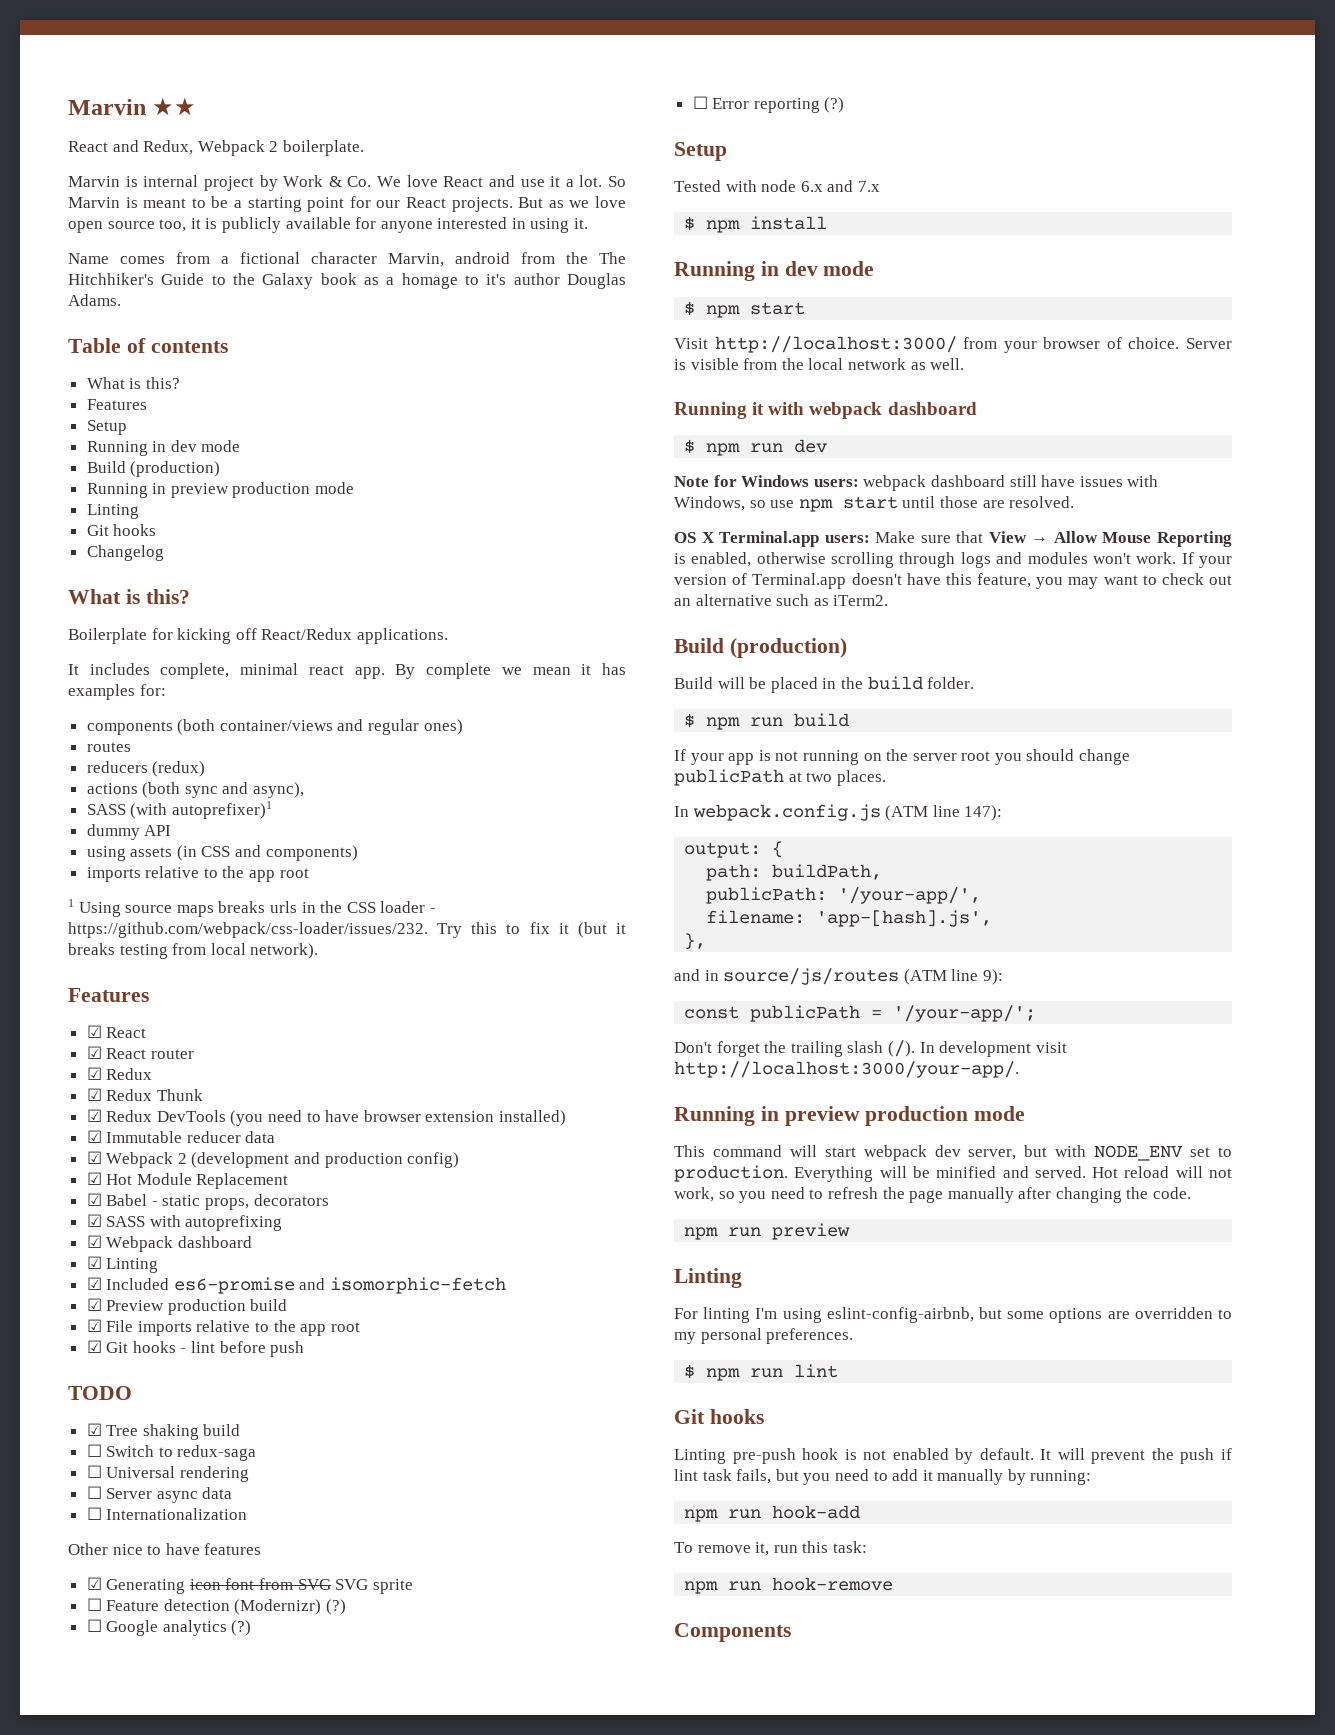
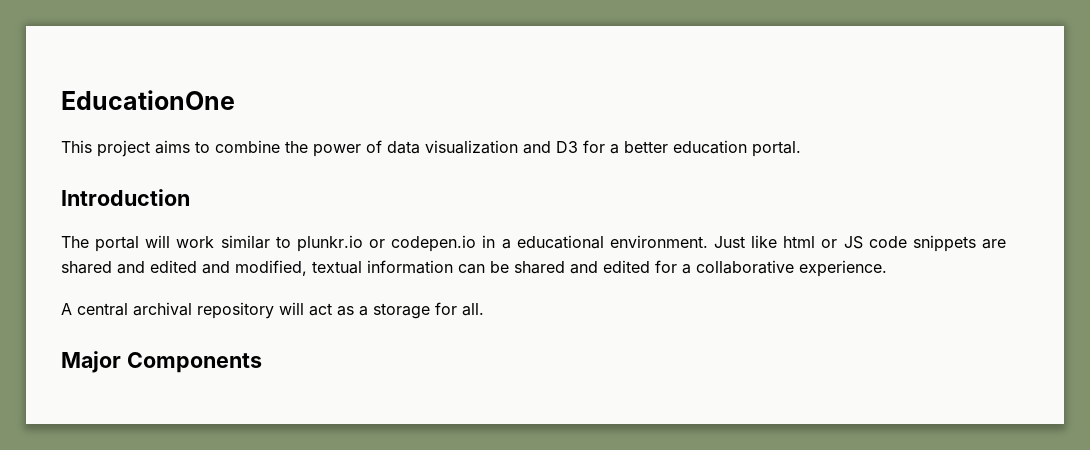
- Marvin ★★
- React and Redux, Webpack 2 boilerplate.
- Marvin is internal project by Work & Co. We love React and use it a lot. So Marvin is meant to be a starting point for our React projects. But as we love open source too, it is publicly available for anyone interested in using it.
- Name comes from a fictional character Marvin, android from the The Hitchhiker's Guide to the Galaxy book as a homage to it's author Douglas Adams.
- Table of contents
- What is this?
- Features
- Setup
- Running in dev mode
- Build (production)
- Running in preview production mode
- Linting
- Git hooks
- Changelog
- What is this?
- Boilerplate for kicking off React/Redux applications.
- It includes complete, minimal react app. By complete we mean it has examples for:
- components (both container/views and regular ones)
- routes
- reducers (redux)
- actions (both sync and async),
- SASS (with autoprefixer)1
- dummy API
- using assets (in CSS and components)
- imports relative to the app root
- 1 Using source maps breaks urls in the CSS loader - https://github.com/webpack/css-loader/issues/232. Try this to fix it (but it breaks testing from local network).
- Features
- ☑ React
- ☑ React router
- ☑ Redux
- ☑ Redux Thunk
- ☑ Redux DevTools (you need to have browser extension installed)
- ☑ Immutable reducer data
- ☑ Webpack 2 (development and production config)
- ☑ Hot Module Replacement
- ☑ Babel - static props, decorators
- ☑ SASS with autoprefixing
- ☑ Webpack dashboard
- ☑ Linting
- ☑ Included es6-promise and isomorphic-fetch
- ☑ Preview production build
- ☑ File imports relative to the app root
- ☑ Git hooks - lint before push
- TODO
- ☑ Tree shaking build
- ☐ Switch to redux-saga
- ☐ Universal rendering
- ☐ Server async data
- ☐ Internationalization
- Other nice to have features
- ☑ Generating icon font from SVG SVG sprite
- ☐ Feature detection (Modernizr) (?)
- ☐ Google analytics (?)
- ☐ Error reporting (?)
- Setup
- Tested with node 6.x and 7.x
- $ npm install
- Running in dev mode
- $ npm start
- Visit http://localhost:3000/ from your browser of choice. Server is visible from the local network as well.
- Running it with webpack dashboard
- $ npm run dev
- Note for Windows users: webpack dashboard still have issues with Windows, so use npm start until those are resolved.
- OS X Terminal.app users: Make sure that View → Allow Mouse Reporting is enabled, otherwise scrolling through logs and modules won't work. If your version of Terminal.app doesn't have this feature, you may want to check out an alternative such as iTerm2.
- Build (production)
- Build will be placed in the build folder.
- $ npm run build
- If your app is not running on the server root you should change publicPath at two places.
- In webpack.config.js (ATM line 147):
- output: {
- path: buildPath,
- publicPath: '/your-app/',
- filename: 'app-[hash].js',
- },
- and in source/js/routes (ATM line 9):
- const publicPath = '/your-app/';
- Don't forget the trailing slash (/). In development visit http://localhost:3000/your-app/.
- Running in preview production mode
- This command will start webpack dev server, but with NODE_ENV set to production. Everything will be minified and served. Hot reload will not work, so you need to refresh the page manually after changing the code.
- npm run preview
- Linting
- For linting I'm using eslint-config-airbnb, but some options are overridden to my personal preferences.
- $ npm run lint
- Git hooks
- Linting pre-push hook is not enabled by default. It will prevent the push if lint task fails, but you need to add it manually by running:
- npm run hook-add
- To remove it, run this task:
- npm run hook-remove
- Components
+ EducationOne
+ This project aims to combine the power of data visualization and D3 for a better education portal.
+ Introduction
+ The portal will work similar to plunkr.io or codepen.io in a educational environment. Just like html or JS code snippets are shared and edited and modified, textual information can be shared and edited for a collaborative experience.
+ A central archival repository will act as a storage for all.
+ Major Components

